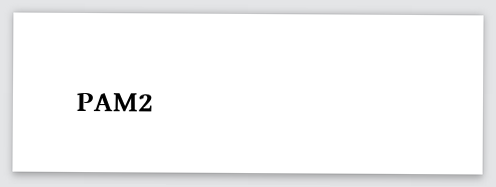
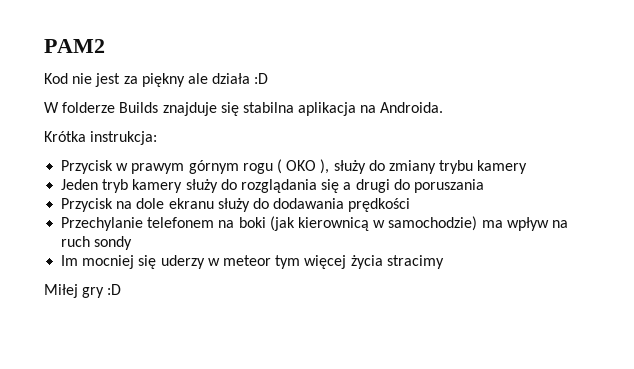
+ Kod nie jest za piękny ale działa :D
+ W folderze Builds znajduje się stabilna aplikacja na Androida.
+ Krótka instrukcja:
+ Przycisk w prawym górnym rogu ( OKO ), służy do zmiany trybu kamery
+ Jeden tryb kamery służy do rozglądania się a drugi do poruszania
+ Przycisk na dole ekranu służy do dodawania prędkości
+ Przechylanie telefonem na boki (jak kierownicą w samochodzie) ma wpływ na ruch sondy
+ Im mocniej się uderzy w meteor tym więcej życia stracimy
+ Miłej gry :D

